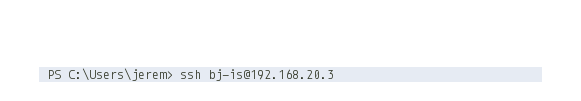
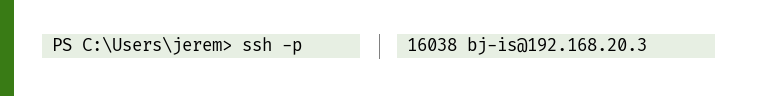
- PS C:\Users\jerem> ssh bj-is@192.168.20.3
+ PS C:\Users\jerem> ssh -p 16038 bj-is@192.168.20.3

